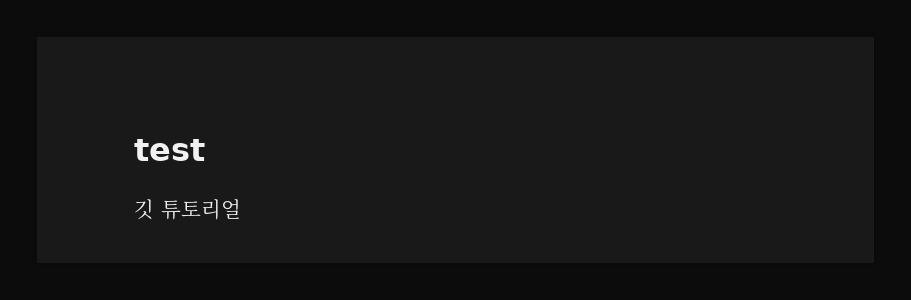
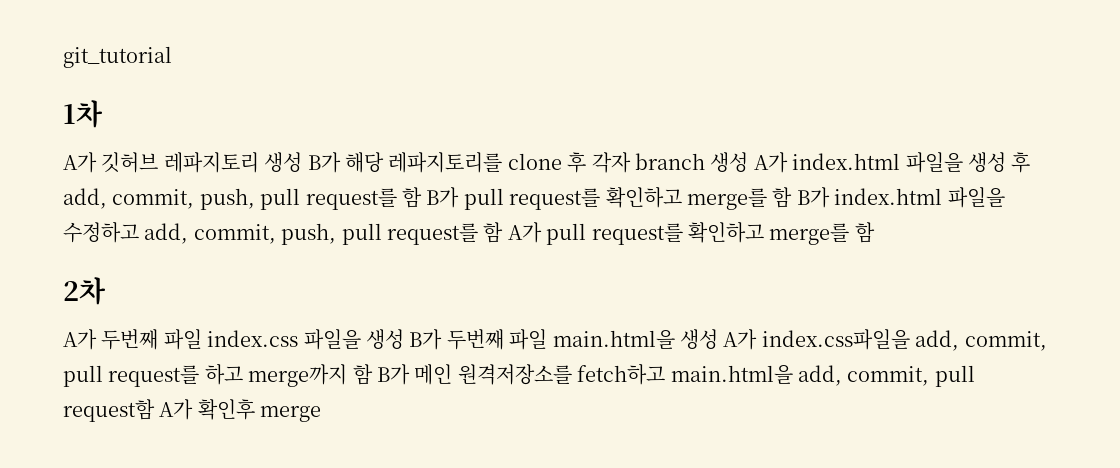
- test
- 깃 튜토리얼
+ git_tutorial
+ 1차
+ A가 깃허브 레파지토리 생성 B가 해당 레파지토리를 clone 후 각자 branch 생성 A가 index.html 파일을 생성 후 add, commit, push, pull request를 함 B가 pull request를 확인하고 merge를 함 B가 index.html 파일을 수정하고 add, commit, push, pull request를 함 A가 pull request를 확인하고 merge를 함
+ 2차
+ A가 두번째 파일 index.css 파일을 생성 B가 두번째 파일 main.html을 생성 A가 index.css파일을 add, commit, pull request를 하고 merge까지 함 B가 메인 원격저장소를 fetch하고 main.html을 add, commit, pull request함 A가 확인후 merge

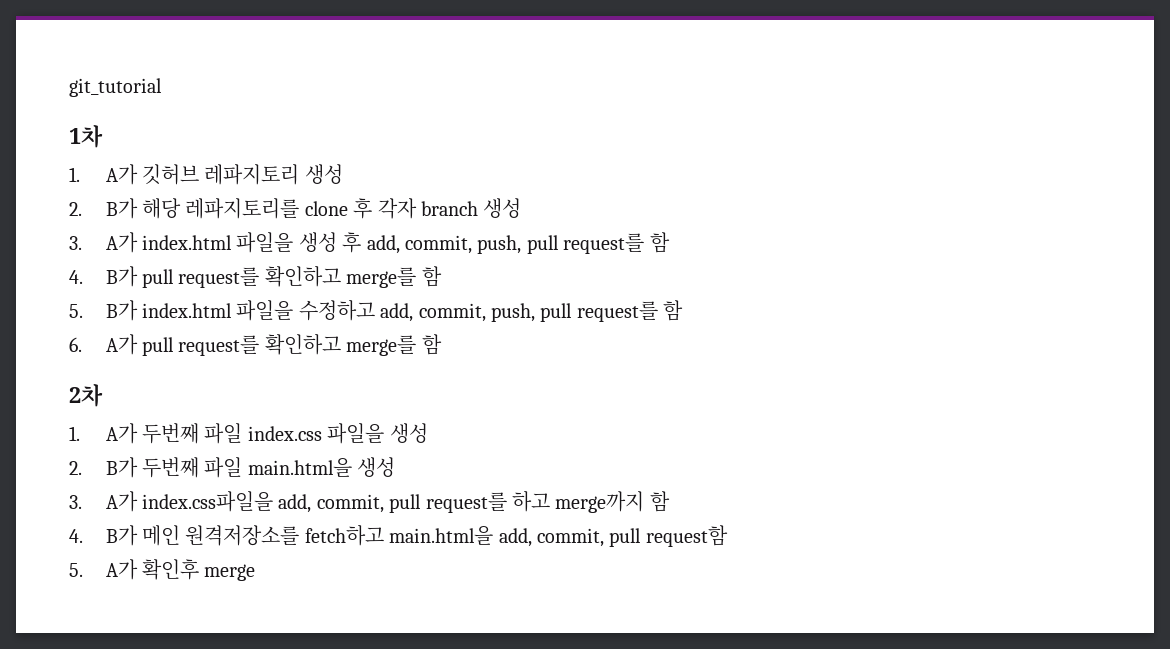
- A가 깃허브 레파지토리 생성 B가 해당 레파지토리를 clone 후 각자 branch 생성 A가 index.html 파일을 생성 후 add, commit, push, pull request를 함 B가 pull request를 확인하고 merge를 함 B가 index.html 파일을 수정하고 add, commit, push, pull request를 함 A가 pull request를 확인하고 merge를 함
+ 1. A가 깃허브 레파지토리 생성
+ 2. B가 해당 레파지토리를 clone 후 각자 branch 생성
+ 3. A가 index.html 파일을 생성 후 add, commit, push, pull request를 함
+ 4. B가 pull request를 확인하고 merge를 함
+ 5. B가 index.html 파일을 수정하고 add, commit, push, pull request를 함
+ 6. A가 pull request를 확인하고 merge를 함
- A가 두번째 파일 index.css 파일을 생성 B가 두번째 파일 main.html을 생성 A가 index.css파일을 add, commit, pull request를 하고 merge까지 함 B가 메인 원격저장소를 fetch하고 main.html을 add, commit, pull request함 A가 확인후 merge
+ 1. A가 두번째 파일 index.css 파일을 생성
+ 2. B가 두번째 파일 main.html을 생성
+ 3. A가 index.css파일을 add, commit, pull request를 하고 merge까지 함
+ 4. B가 메인 원격저장소를 fetch하고 main.html을 add, commit, pull request함
+ 5. A가 확인후 merge

